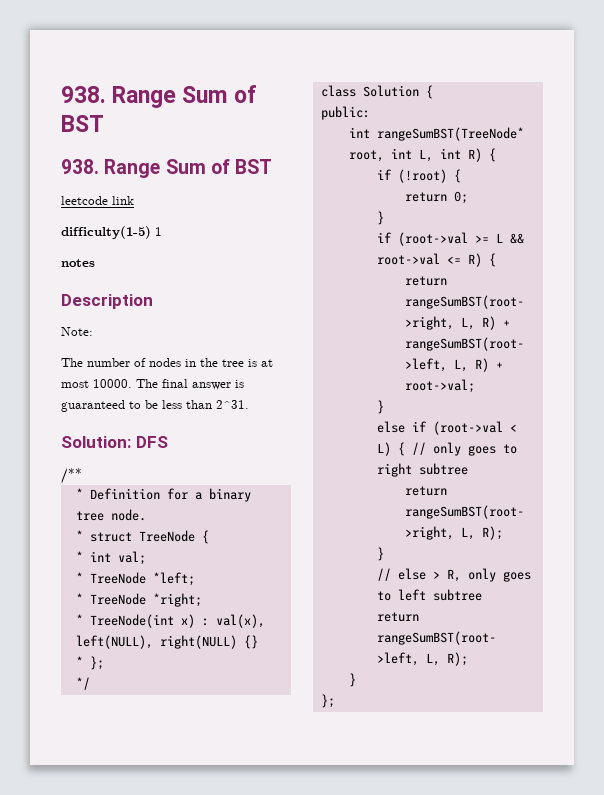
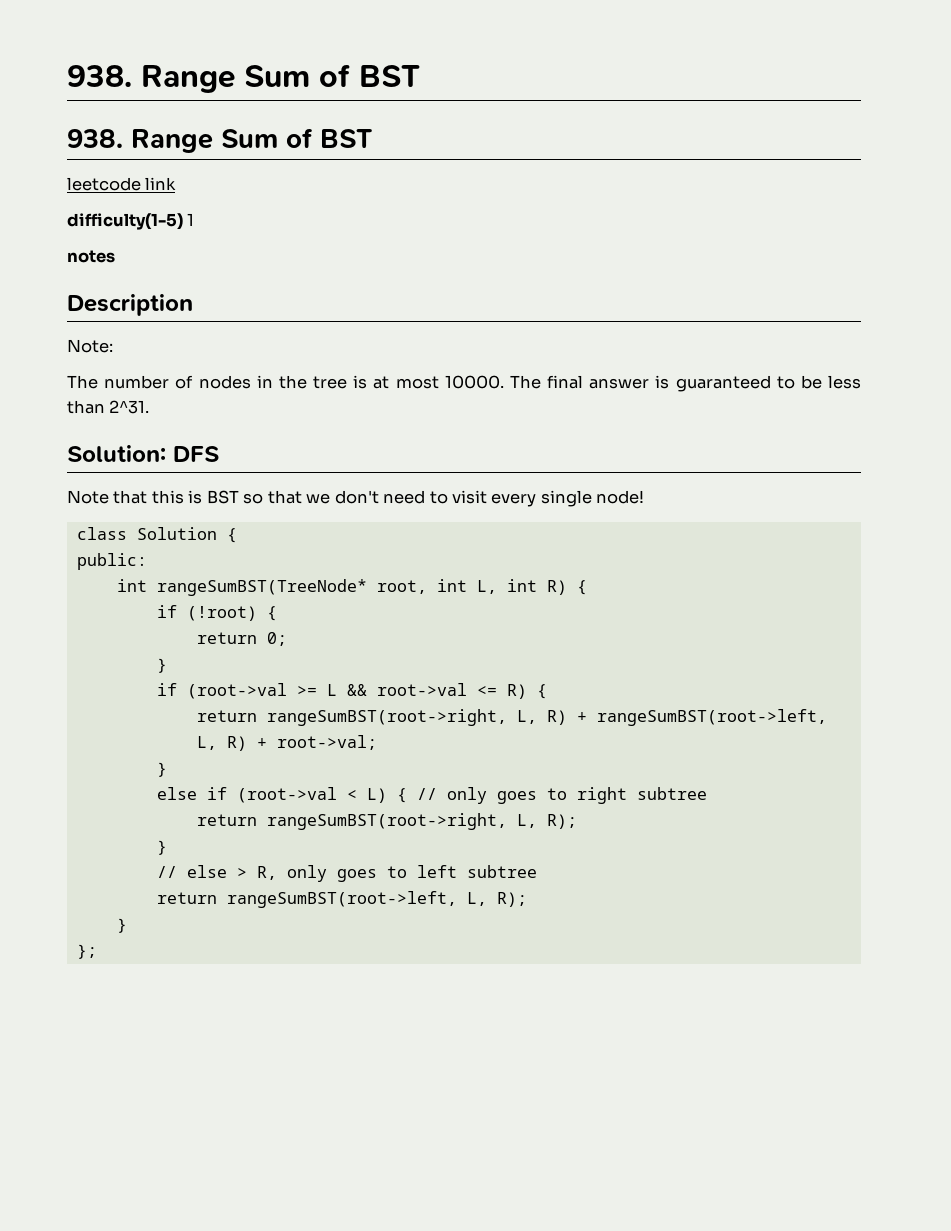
- /**
- * Definition for a binary tree node.
- * struct TreeNode {
- * int val;
- * TreeNode *left;
- * TreeNode *right;
- * TreeNode(int x) : val(x), left(NULL), right(NULL) {}
- * };
- */
+ Note that this is BST so that we don't need to visit every single node!

